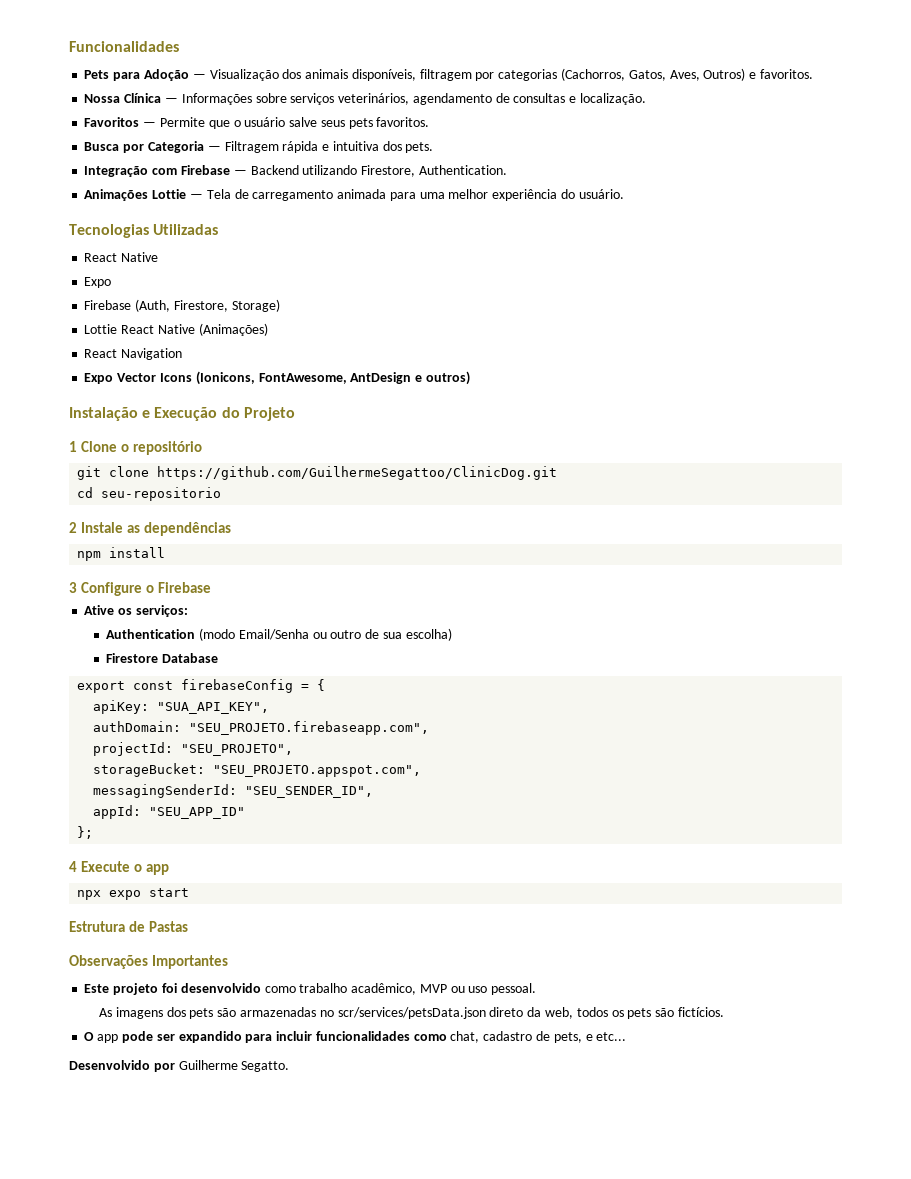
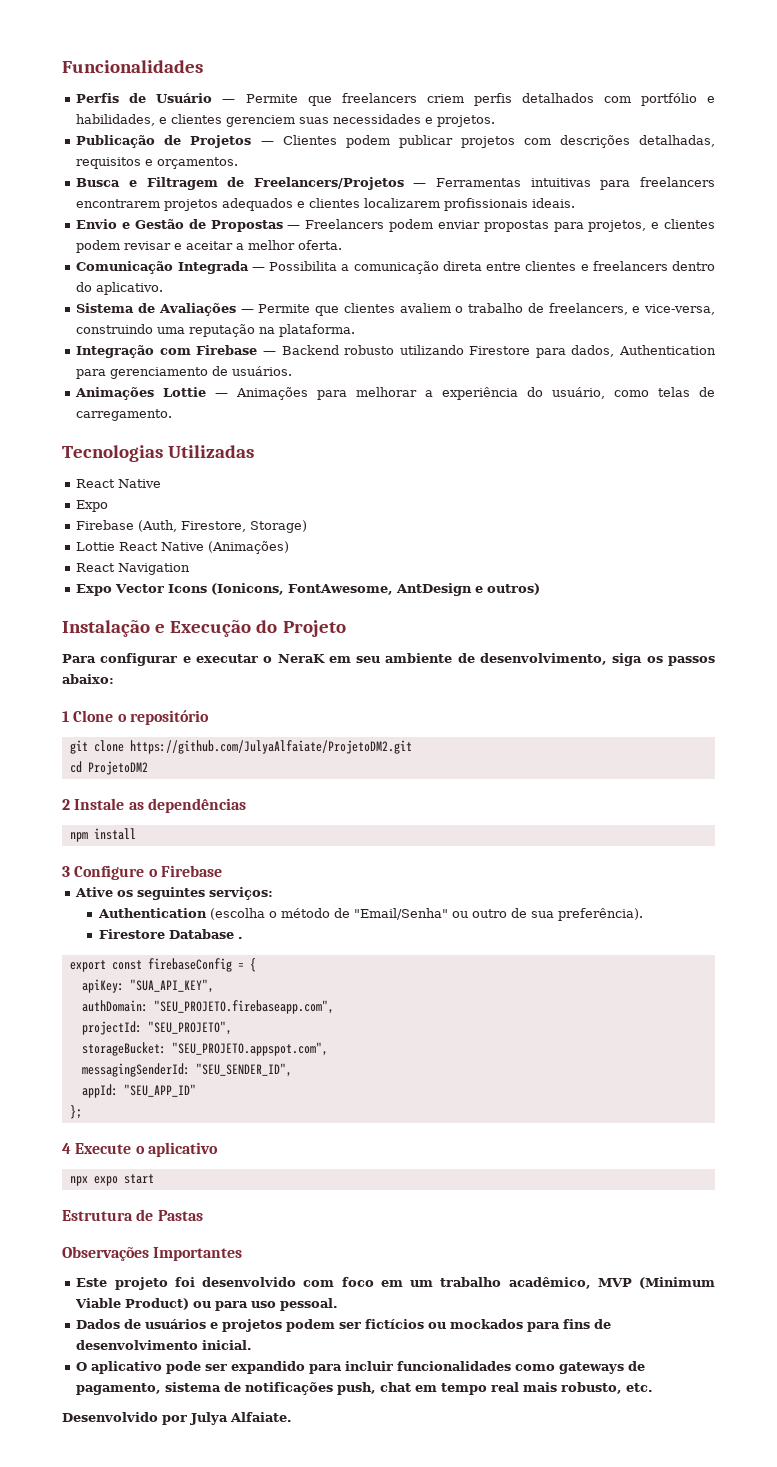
- Pets para Adoção — Visualização dos animais disponíveis, filtragem por categorias (Cachorros, Gatos, Aves, Outros) e favoritos.
- Nossa Clínica — Informações sobre serviços veterinários, agendamento de consultas e localização.
- Favoritos — Permite que o usuário salve seus pets favoritos.
- Busca por Categoria — Filtragem rápida e intuitiva dos pets.
+ Perfis de Usuário — Permite que freelancers criem perfis detalhados com portfólio e habilidades, e clientes gerenciem suas necessidades e projetos.
+ Publicação de Projetos — Clientes podem publicar projetos com descrições detalhadas, requisitos e orçamentos.
+ Busca e Filtragem de Freelancers/Projetos — Ferramentas intuitivas para freelancers encontrarem projetos adequados e clientes localizarem profissionais ideais.
+ Envio e Gestão de Propostas — Freelancers podem enviar propostas para projetos, e clientes podem revisar e aceitar a melhor oferta.
+ Comunicação Integrada — Possibilita a comunicação direta entre clientes e freelancers dentro do aplicativo.
+ Sistema de Avaliações — Permite que clientes avaliem o trabalho de freelancers, e vice-versa, construindo uma reputação na plataforma.
- Integração com Firebase — Backend utilizando Firestore, Authentication.
- Animações Lottie — Tela de carregamento animada para uma melhor experiência do usuário.
+ Integração com Firebase — Backend robusto utilizando Firestore para dados, Authentication para gerenciamento de usuários.
+ Animações Lottie — Animações para melhorar a experiência do usuário, como telas de carregamento.
+ Para configurar e executar o NeraK em seu ambiente de desenvolvimento, siga os passos abaixo:
- git clone https://github.com/GuilhermeSegattoo/ClinicDog.git
+ git clone https://github.com/JulyaAlfaiate/ProjetoDM2.git
- cd seu-repositorio
+ cd ProjetoDM2
- Ative os serviços:
+ Ative os seguintes serviços:
- Authentication (modo Email/Senha ou outro de sua escolha)
+ Authentication (escolha o método de "Email/Senha" ou outro de sua preferência).
- Firestore Database
+ Firestore Database .
- 4 Execute o app
+ 4 Execute o aplicativo
- Este projeto foi desenvolvido como trabalho acadêmico, MVP ou uso pessoal.
- As imagens dos pets são armazenadas no scr/services/petsData.json direto da web, todos os pets são fictícios.
+ Este projeto foi desenvolvido com foco em um trabalho acadêmico, MVP (Minimum Viable Product) ou para uso pessoal.
+ Dados de usuários e projetos podem ser fictícios ou mockados para fins de desenvolvimento inicial.
- O app pode ser expandido para incluir funcionalidades como chat, cadastro de pets, e etc...
+ O aplicativo pode ser expandido para incluir funcionalidades como gateways de pagamento, sistema de notificações push, chat em tempo real mais robusto, etc.
- Desenvolvido por Guilherme Segatto.
+ Desenvolvido por Julya Alfaiate.

